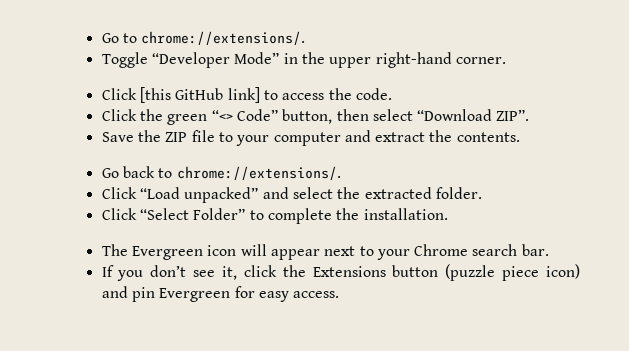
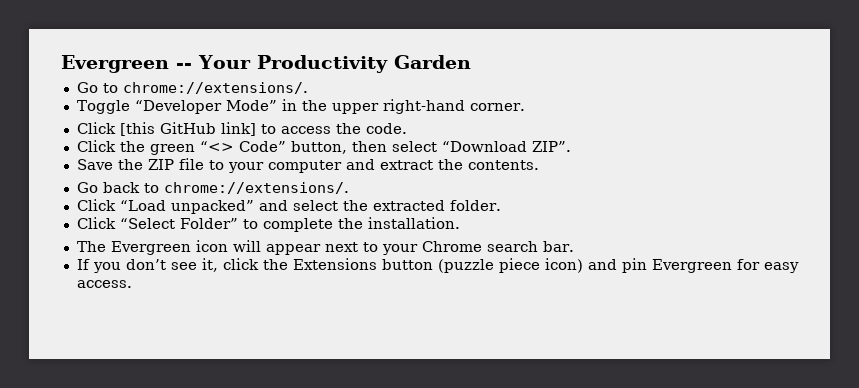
+ Evergreen -- Your Productivity Garden

